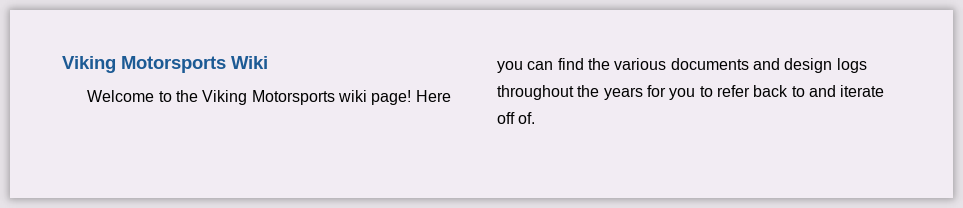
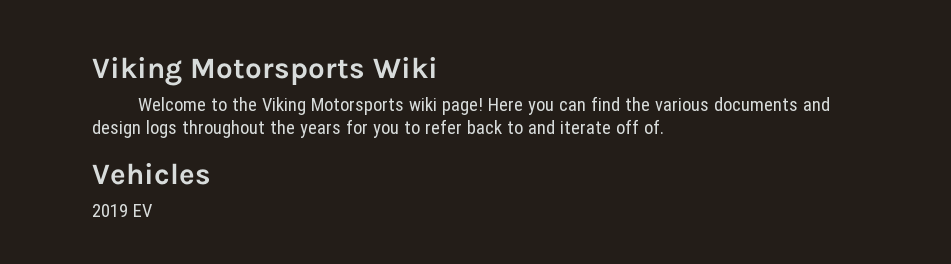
+ Vehicles
+ 2019 EV

